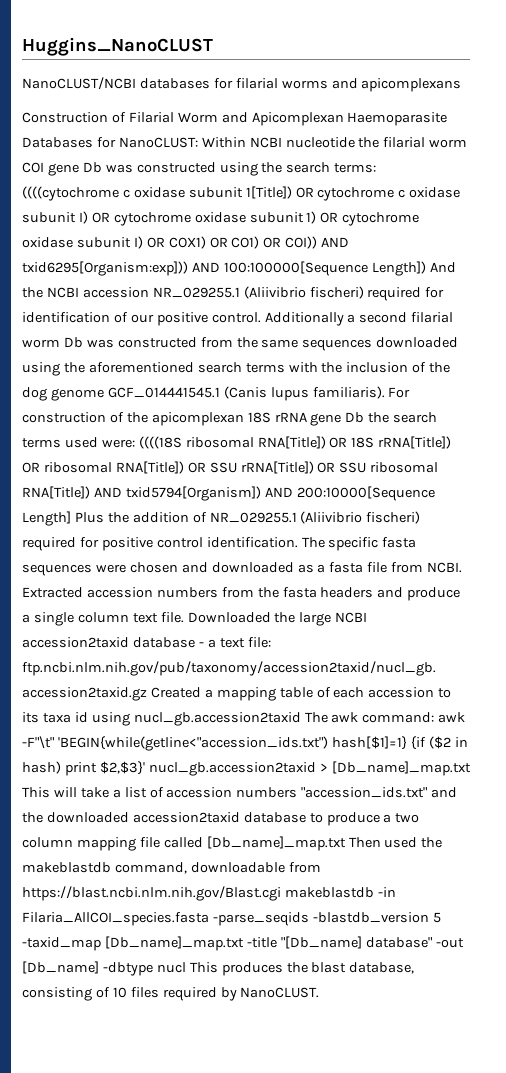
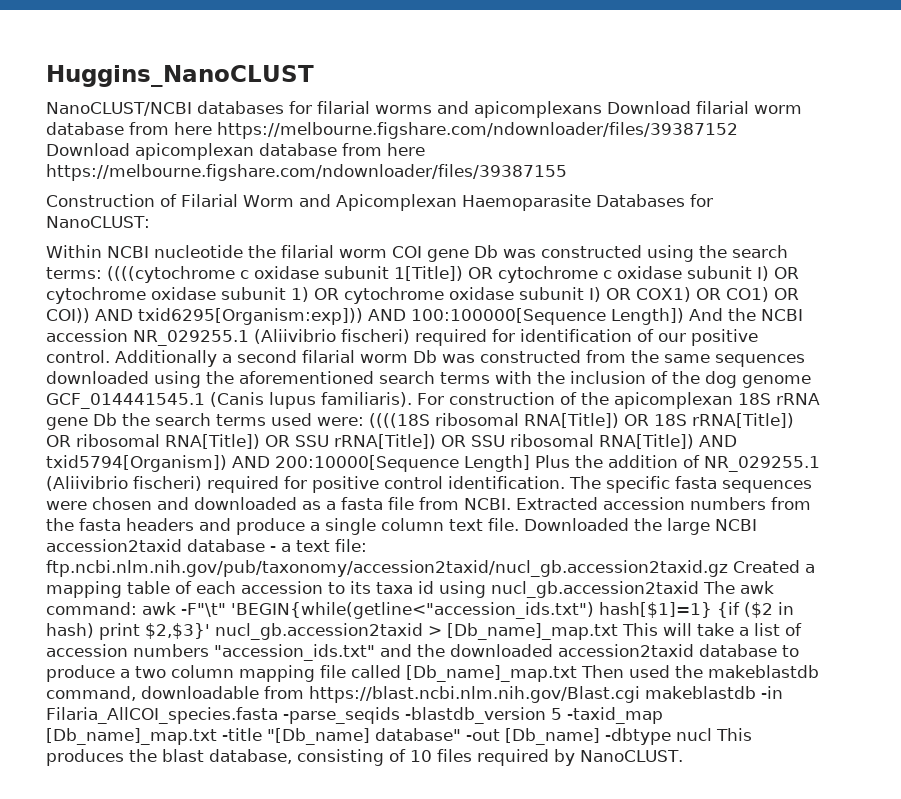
- NanoCLUST/NCBI databases for filarial worms and apicomplexans
+ NanoCLUST/NCBI databases for filarial worms and apicomplexans Download filarial worm database from here https://melbourne.figshare.com/ndownloader/files/39387152 Download apicomplexan database from here https://melbourne.figshare.com/ndownloader/files/39387155
- Construction of Filarial Worm and Apicomplexan Haemoparasite Databases for NanoCLUST: Within NCBI nucleotide the filarial worm COI gene Db was constructed using the search terms:
+ Construction of Filarial Worm and Apicomplexan Haemoparasite Databases for NanoCLUST:
+ Within NCBI nucleotide the filarial worm COI gene Db was constructed using the search terms:

